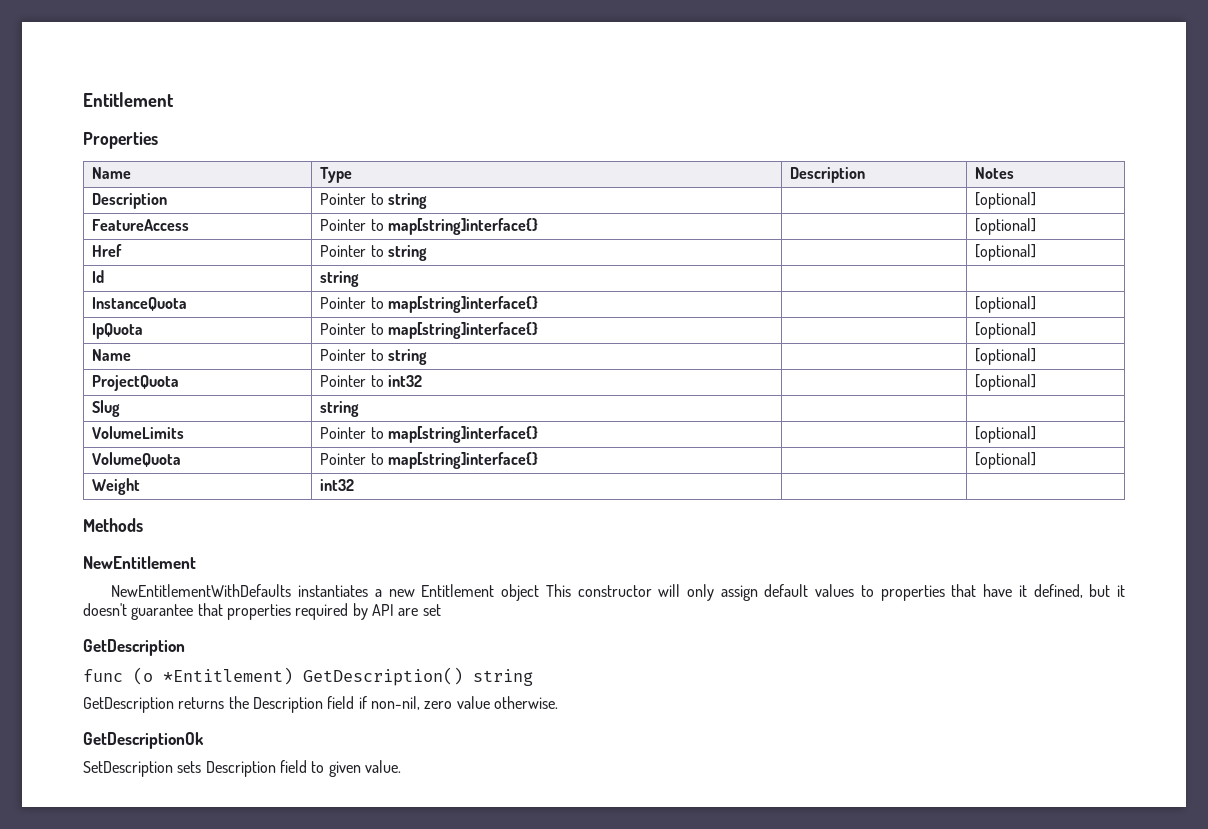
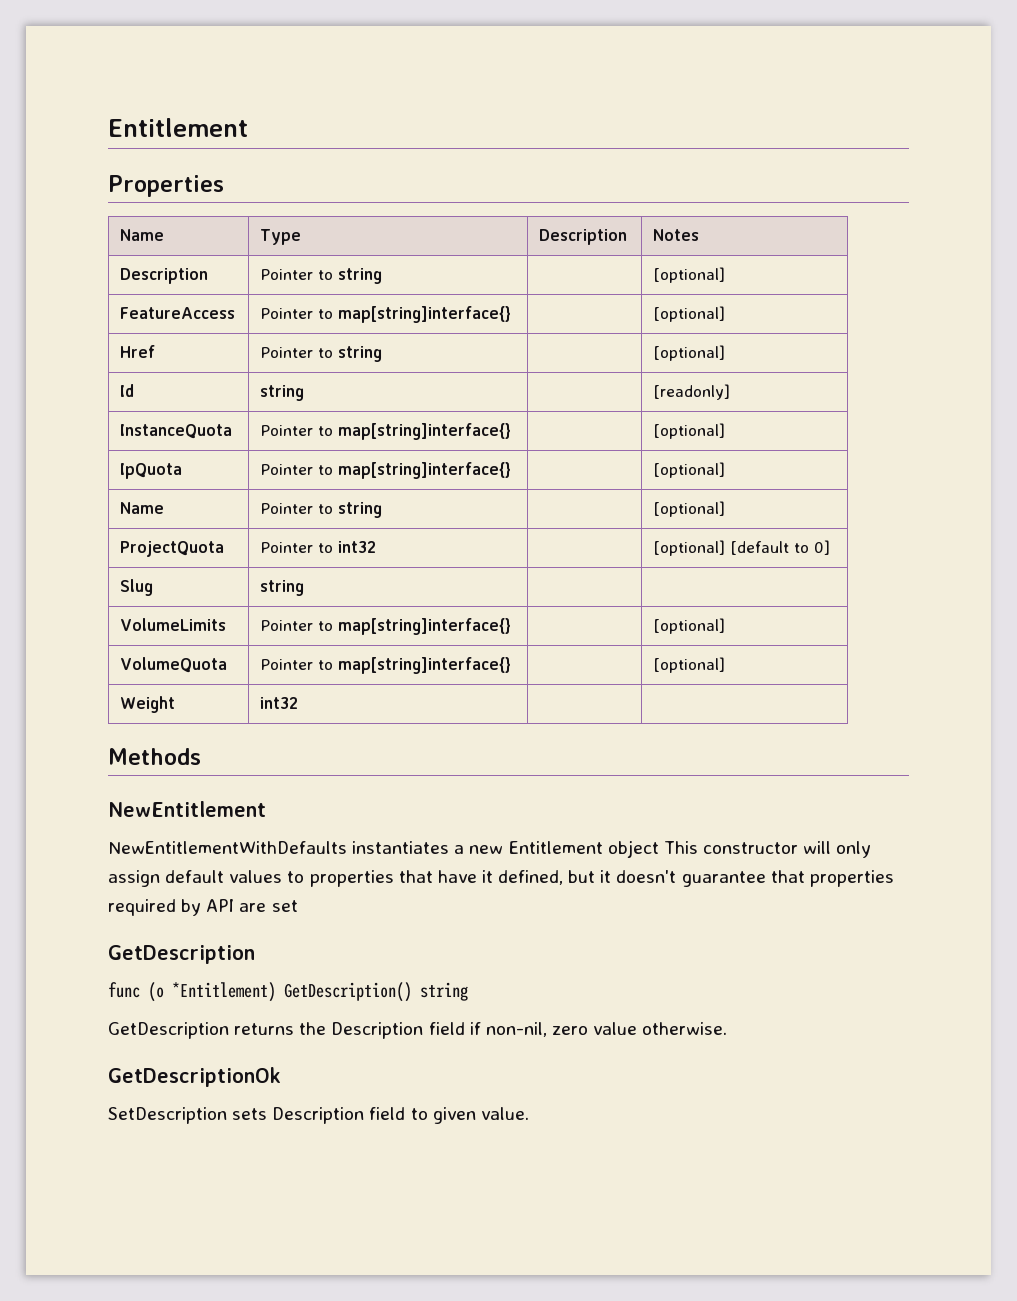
- Id | string | |
+ Id | string | | [readonly]
- ProjectQuota | Pointer to int32 | | [optional]
+ ProjectQuota | Pointer to int32 | | [optional] [default to 0]

